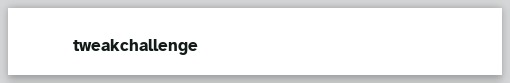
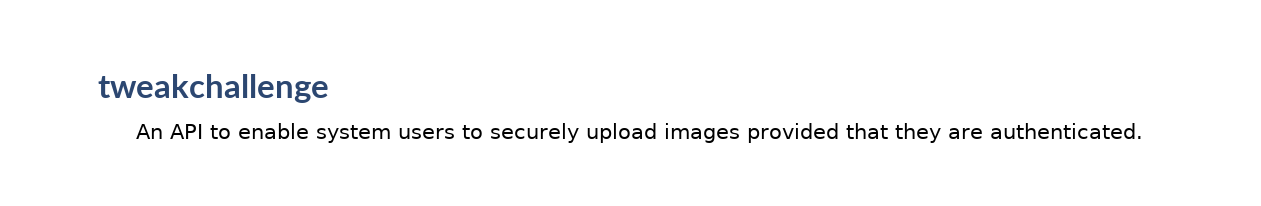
+ An API to enable system users to securely upload images provided that they are authenticated.

